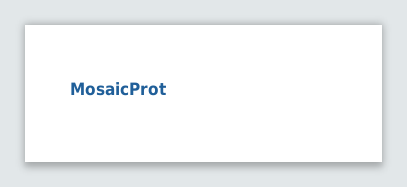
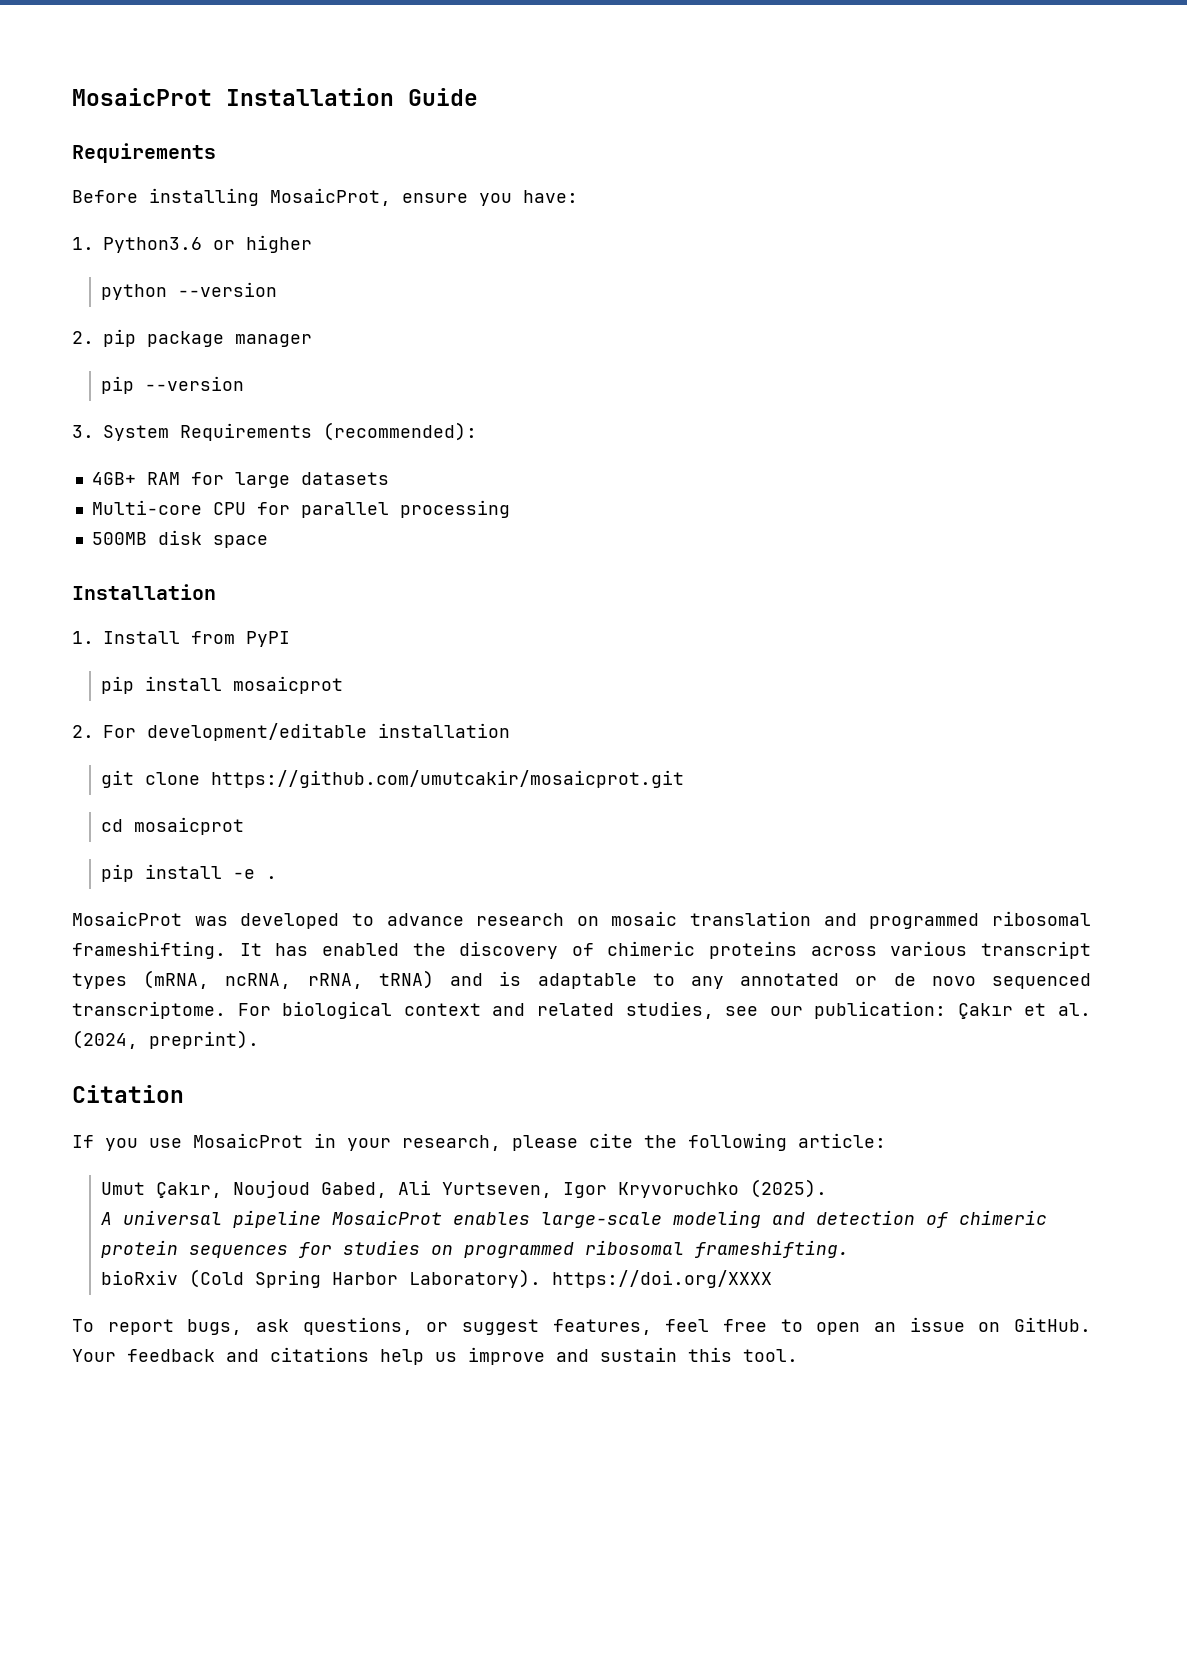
- MosaicProt
+ MosaicProt Installation Guide
+ Requirements
+ Before installing MosaicProt, ensure you have:
+ 1. Python3.6 or higher
+ python --version
+ 2. pip package manager
+ pip --version
+ 3. System Requirements (recommended):
+ 4GB+ RAM for large datasets
+ Multi-core CPU for parallel processing
+ 500MB disk space
+ Installation
+ 1. Install from PyPI
+ pip install mosaicprot
+ 2. For development/editable installation
+ git clone https://github.com/umutcakir/mosaicprot.git
+ cd mosaicprot
+ pip install -e .
+ MosaicProt was developed to advance research on mosaic translation and programmed ribosomal frameshifting. It has enabled the discovery of chimeric proteins across various transcript types (mRNA, ncRNA, rRNA, tRNA) and is adaptable to any annotated or de novo sequenced transcriptome. For biological context and related studies, see our publication: Çakır et al. (2024, preprint).
+ Citation
+ If you use MosaicProt in your research, please cite the following article:
+ Umut Çakır, Noujoud Gabed, Ali Yurtseven, Igor Kryvoruchko (2025).
+ A universal pipeline MosaicProt enables large-scale modeling and detection of chimeric protein sequences for studies on programmed ribosomal frameshifting.
+ bioRxiv (Cold Spring Harbor Laboratory). https://doi.org/XXXX
+ To report bugs, ask questions, or suggest features, feel free to open an issue on GitHub. Your feedback and citations help us improve and sustain this tool.

